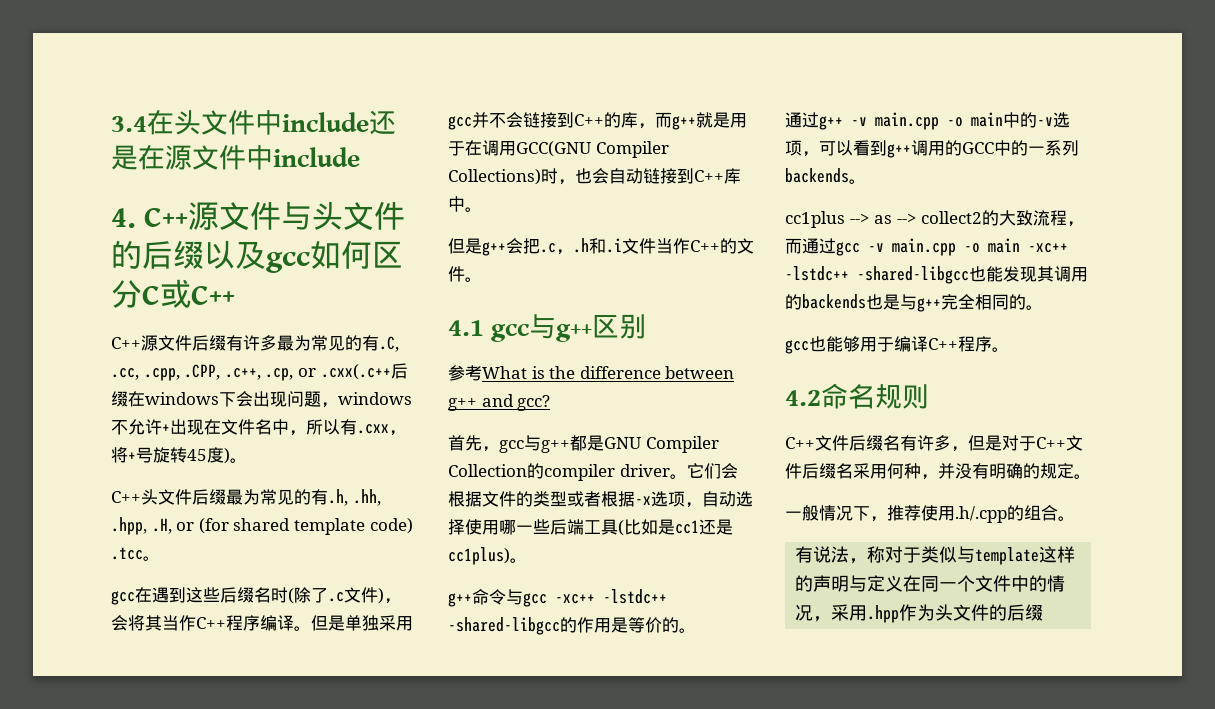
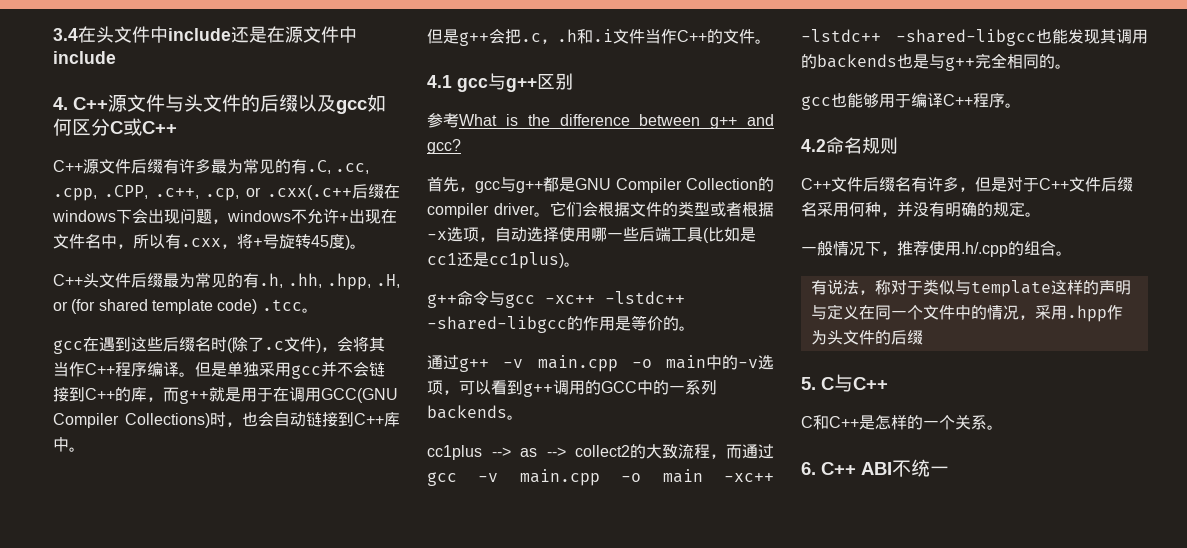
+ 5. C与C++
+ C和C++是怎样的一个关系。
+ 6. C++ ABI不统一

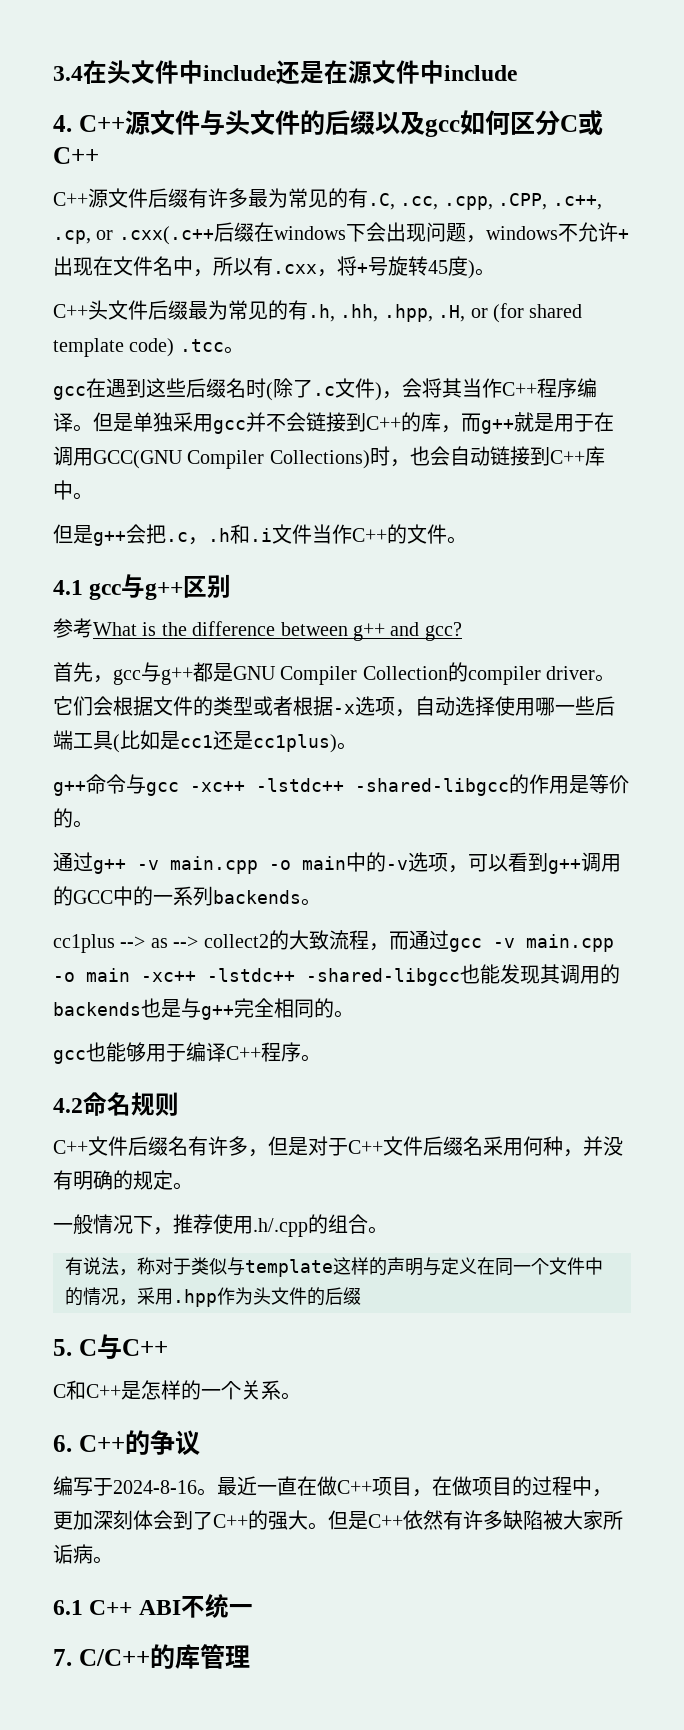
- 6. C++ ABI不统一
+ 6. C++的争议
+ 编写于2024-8-16。最近一直在做C++项目，在做项目的过程中，更加深刻体会到了C++的强大。但是C++依然有许多缺陷被大家所诟病。
+ 6.1 C++ ABI不统一
+ 7. C/C++的库管理

